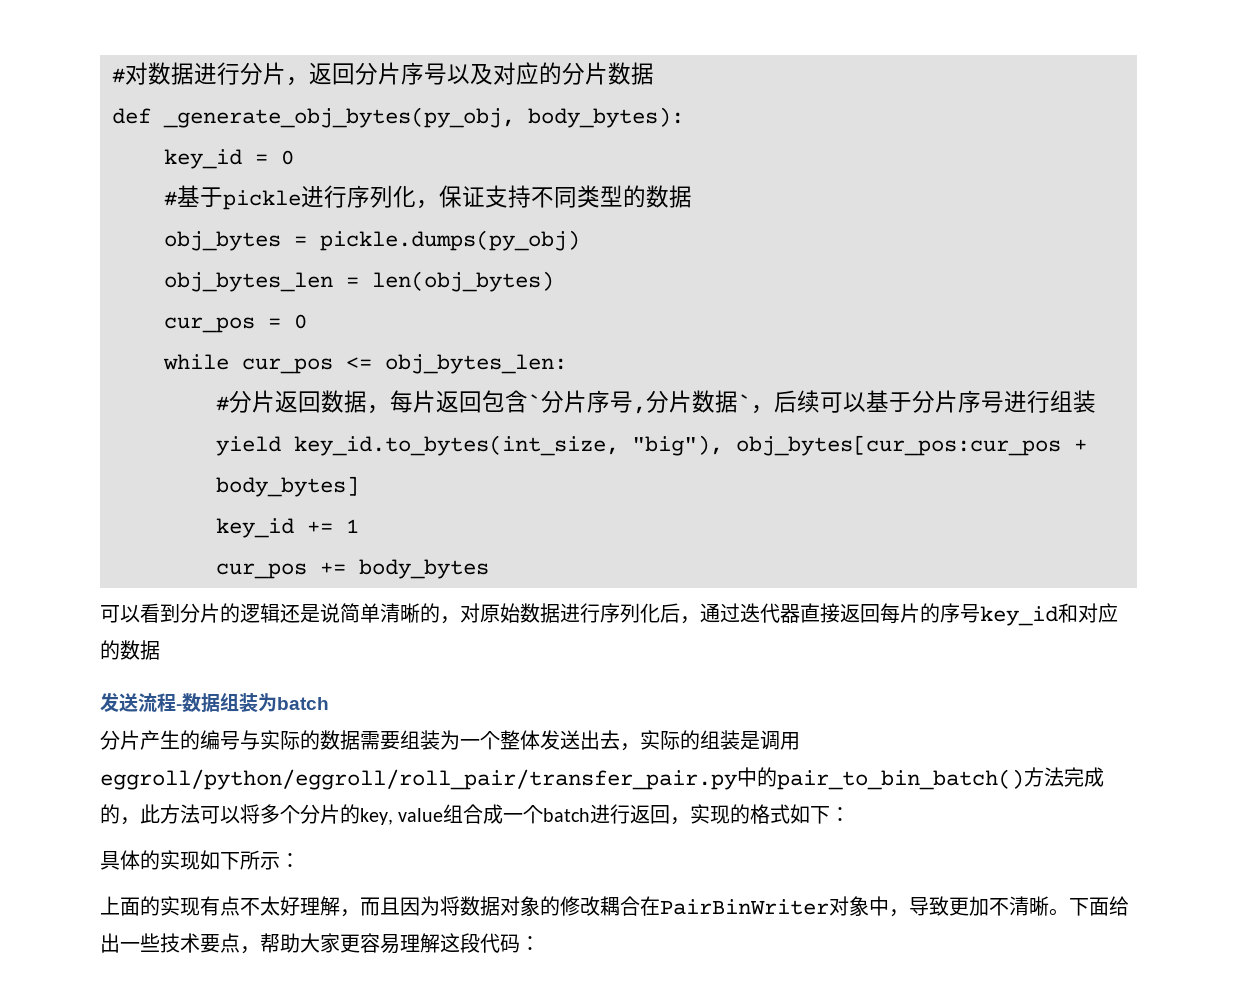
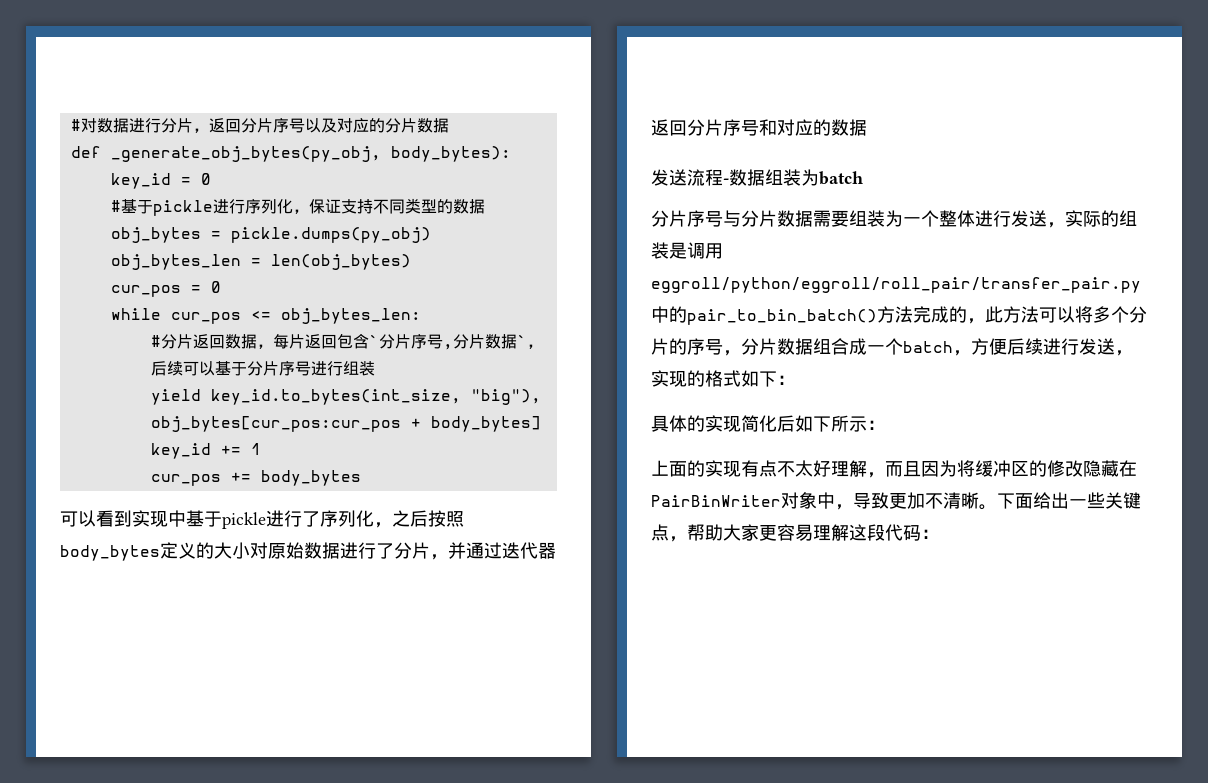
- 可以看到分片的逻辑还是说简单清晰的，对原始数据进行序列化后，通过迭代器直接返回每片的序号key_id和对应的数据
+ 可以看到实现中基于pickle进行了序列化，之后按照body_bytes定义的大小对原始数据进行了分片，并通过迭代器返回分片序号和对应的数据
- 分片产生的编号与实际的数据需要组装为一个整体发送出去，实际的组装是调用eggroll/python/eggroll/roll_pair/transfer_pair.py中的pair_to_bin_batch()方法完成的，此方法可以将多个分片的key, value组合成一个batch进行返回，实现的格式如下：
+ 分片序号与分片数据需要组装为一个整体进行发送，实际的组装是调用eggroll/python/eggroll/roll_pair/transfer_pair.py中的pair_to_bin_batch()方法完成的，此方法可以将多个分片的序号，分片数据组合成一个batch，方便后续进行发送，实现的格式如下：
- 具体的实现如下所示：
+ 具体的实现简化后如下所示：
- 上面的实现有点不太好理解，而且因为将数据对象的修改耦合在PairBinWriter对象中，导致更加不清晰。
+ 上面的实现有点不太好理解，而且因为将缓冲区的修改隐藏在PairBinWriter对象中，导致更加不清晰。
- 下面给出一些技术要点，帮助大家更容易理解这段代码：
+ 下面给出一些关键点，帮助大家更容易理解这段代码：

